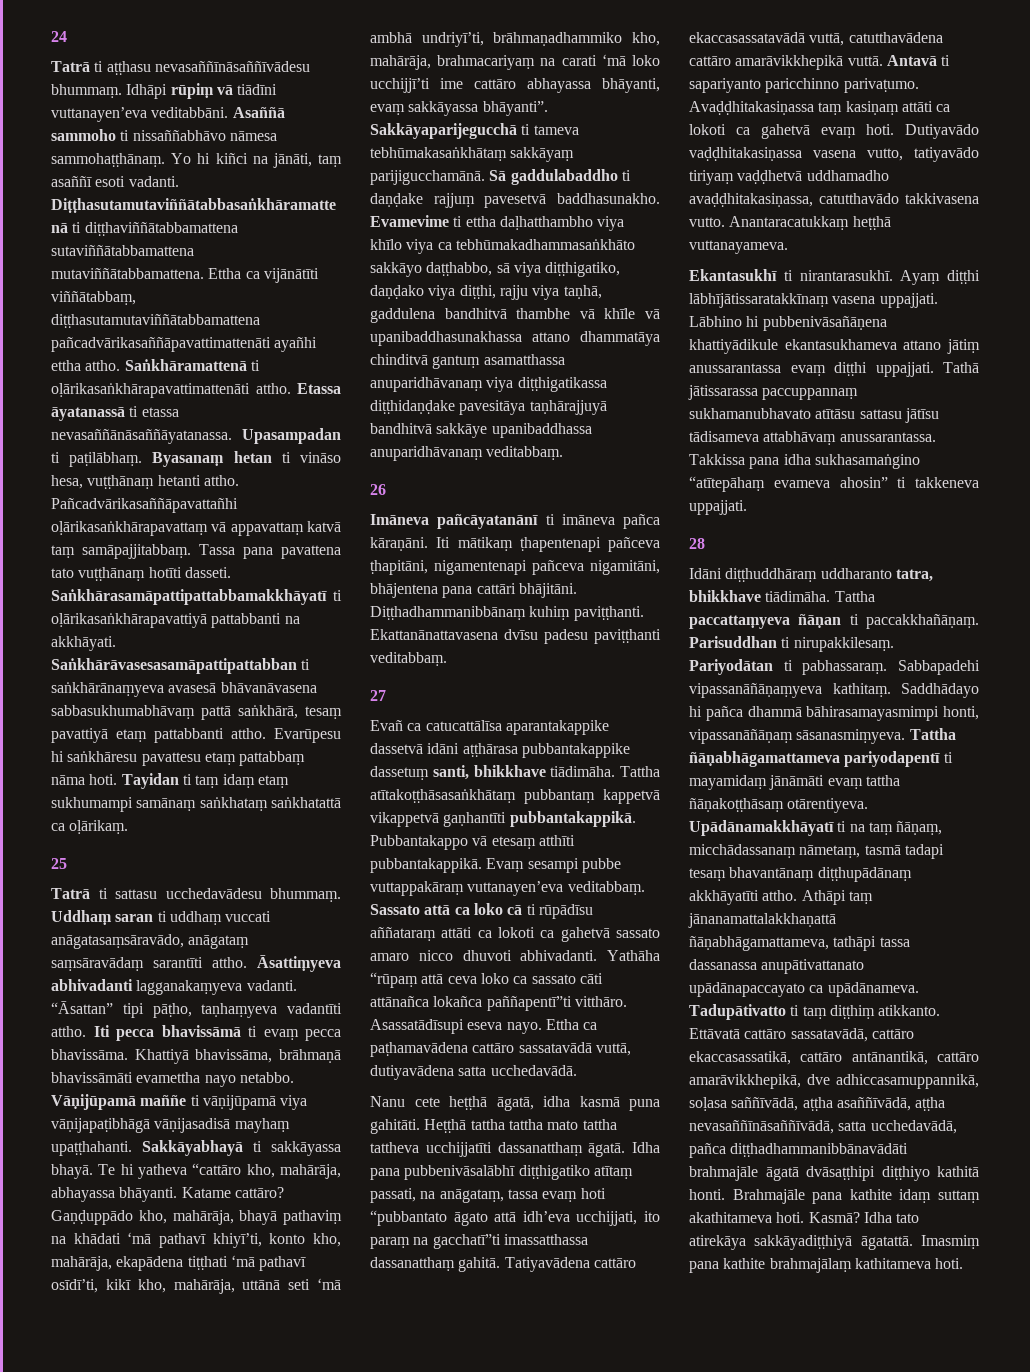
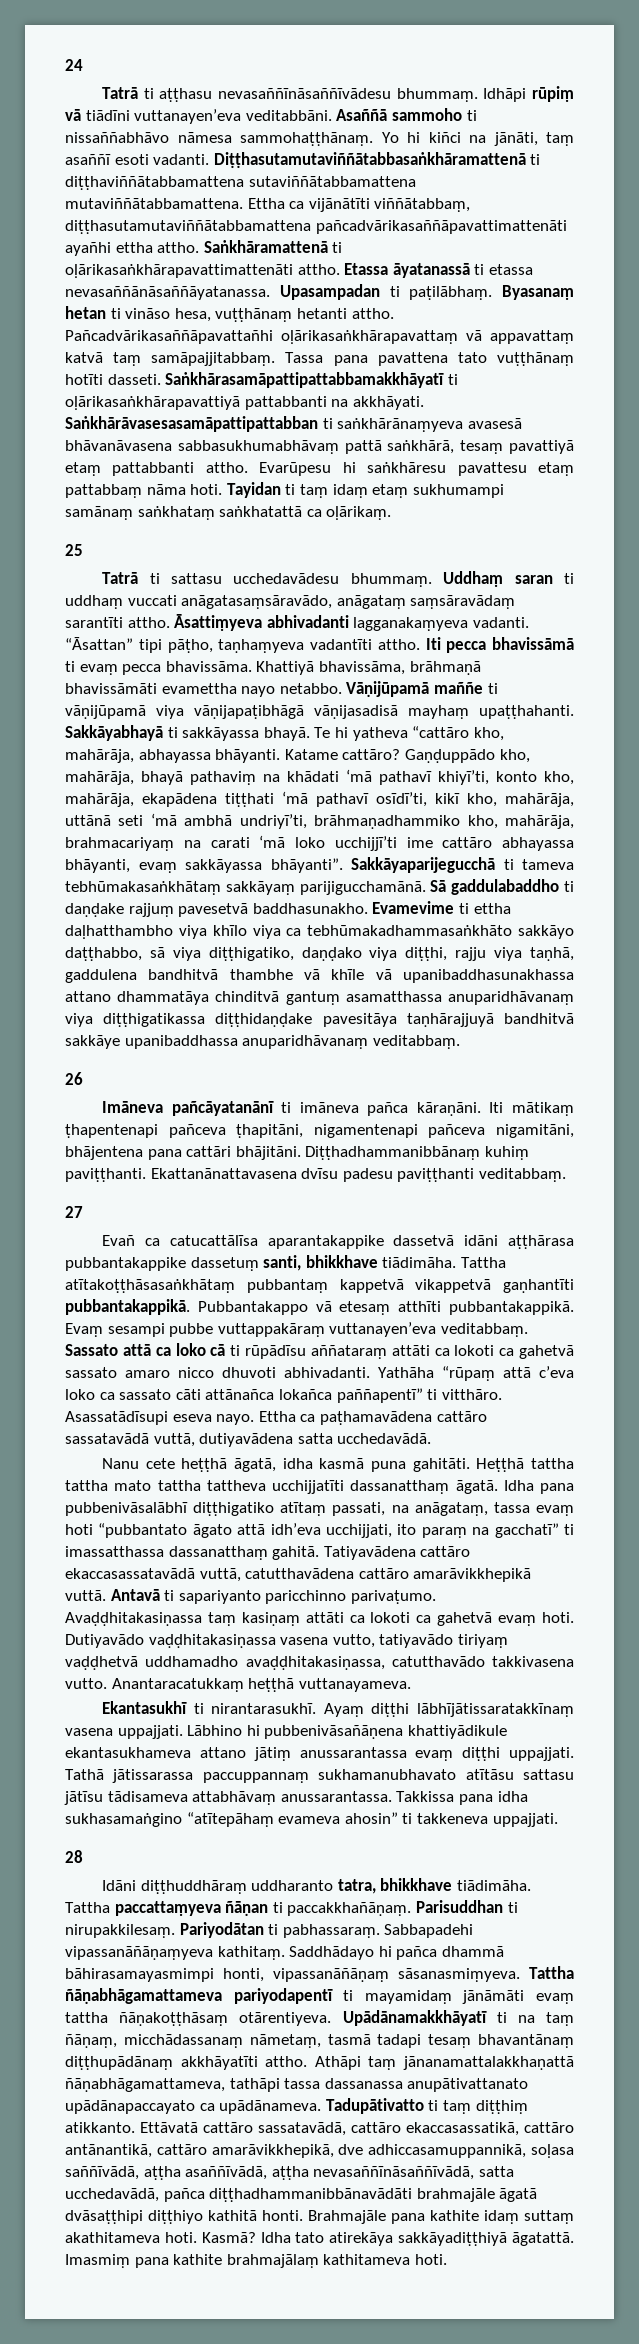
- Yathāha “rūpaṃ attā ceva loko ca sassato cāti attānañca lokañca paññapentī”ti vitthāro.
+ Yathāha “rūpaṃ attā c’eva loko ca sassato cāti attānañca lokañca paññapentī” ti vitthāro.
- Idha pana pubbenivāsalābhī diṭṭhigatiko atītaṃ passati, na anāgataṃ, tassa evaṃ hoti “pubbantato āgato attā idh’eva ucchijjati, ito paraṃ na gacchatī”ti imassatthassa dassanatthaṃ gahitā.
+ Idha pana pubbenivāsalābhī diṭṭhigatiko atītaṃ passati, na anāgataṃ, tassa evaṃ hoti “pubbantato āgato attā idh’eva ucchijjati, ito paraṃ na gacchatī” ti imassatthassa dassanatthaṃ gahitā.

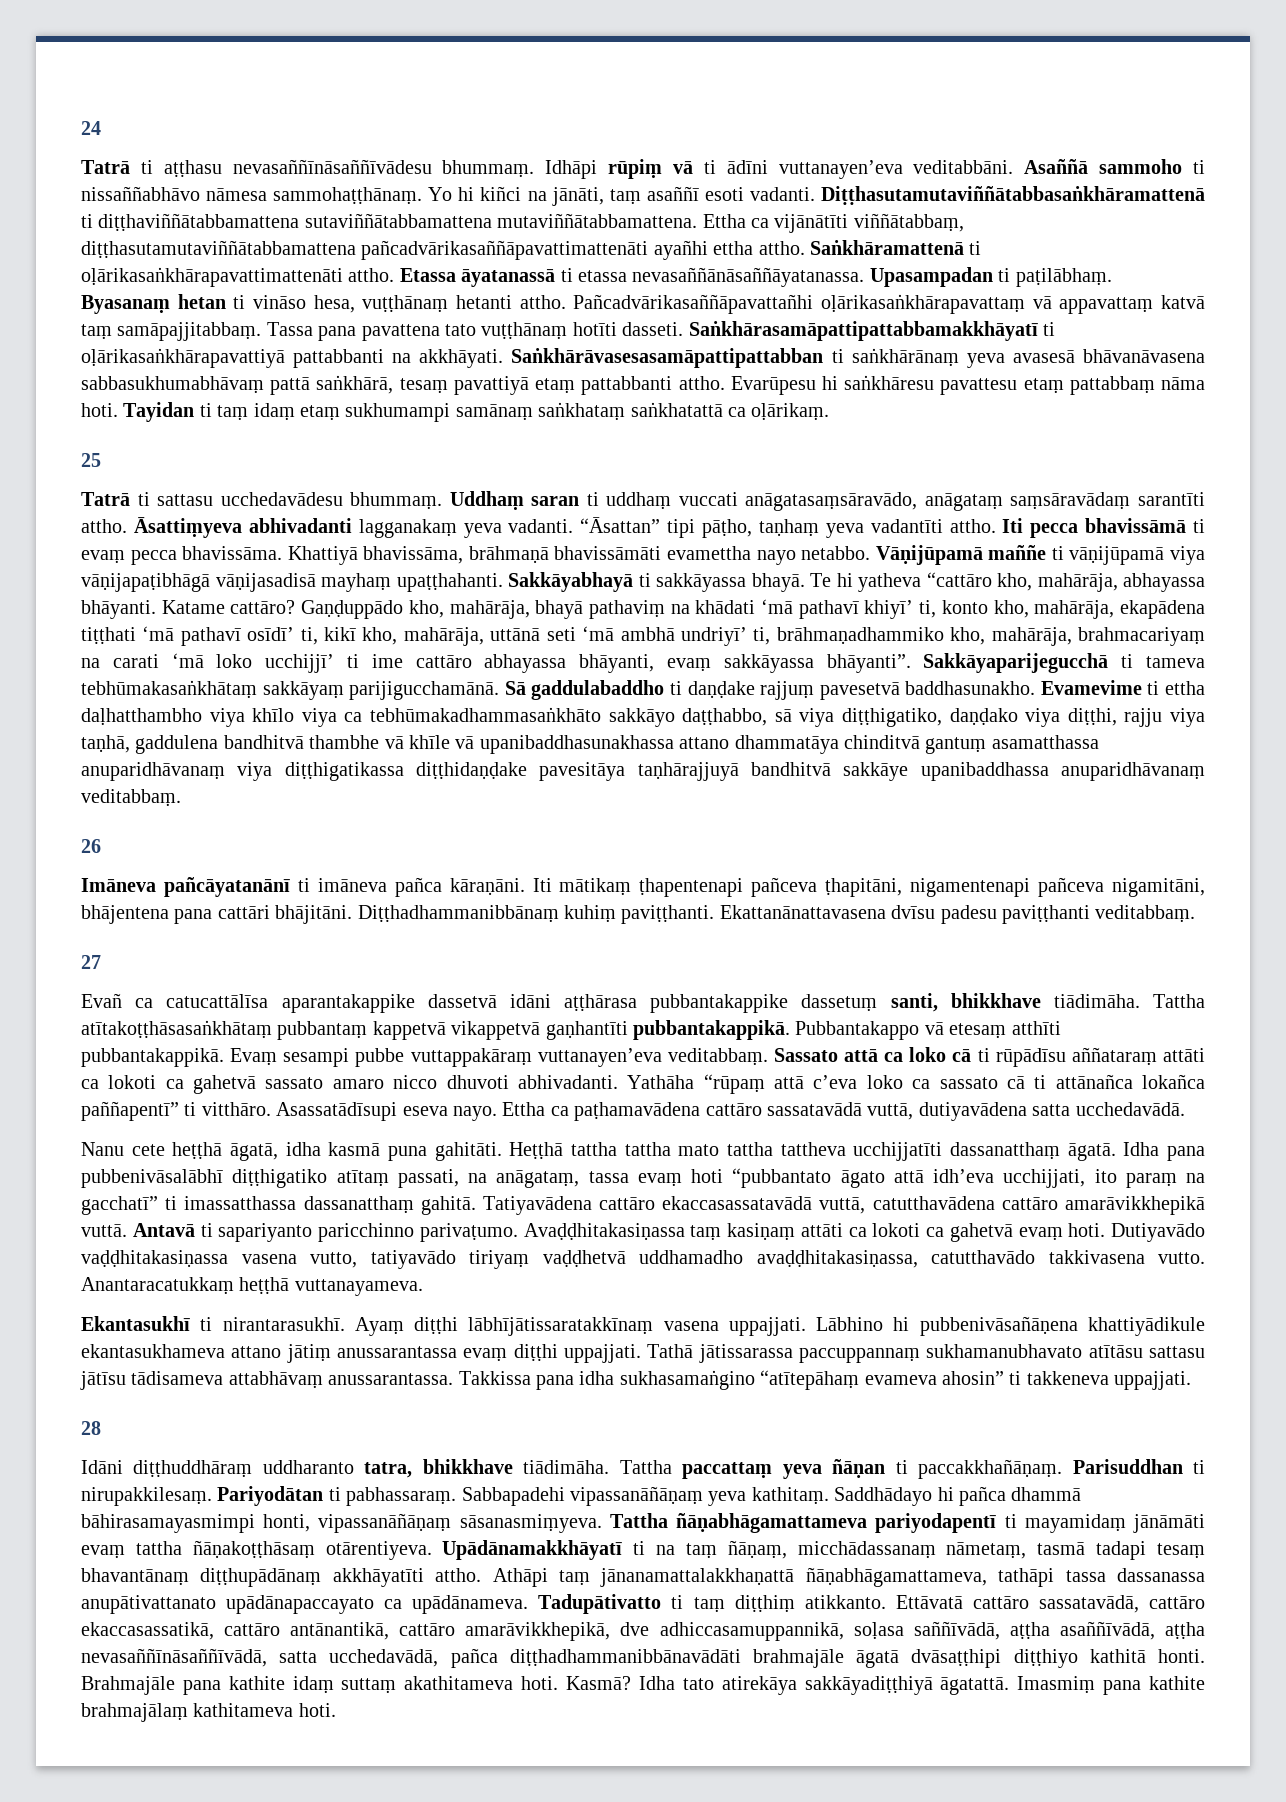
- Idhāpi rūpiṃ vā tiādīni vuttanayen’eva veditabbāni.
+ Idhāpi rūpiṃ vā ti ādīni vuttanayen’eva veditabbāni.
- Saṅkhārāvasesasamāpattipattabban ti saṅkhārānaṃyeva avasesā bhāvanāvasena sabbasukhumabhāvaṃ pattā saṅkhārā, tesaṃ pavattiyā etaṃ pattabbanti attho.
+ Saṅkhārāvasesasamāpattipattabban ti saṅkhārānaṃ yeva avasesā bhāvanāvasena sabbasukhumabhāvaṃ pattā saṅkhārā, tesaṃ pavattiyā etaṃ pattabbanti attho.
- Āsattiṃyeva abhivadanti lagganakaṃyeva vadanti.
+ Āsattiṃyeva abhivadanti lagganakaṃ yeva vadanti.
- “Āsattan” tipi pāṭho, taṇhaṃyeva vadantīti attho.
+ “Āsattan” tipi pāṭho, taṇhaṃ yeva vadantīti attho.
- Gaṇḍuppādo kho, mahārāja, bhayā pathaviṃ na khādati ‘mā pathavī khiyī’ti, konto kho, mahārāja, ekapādena tiṭṭhati ‘mā pathavī osīdī’ti, kikī kho, mahārāja, uttānā seti ‘mā ambhā undriyī’ti, brāhmaṇadhammiko kho, mahārāja, brahmacariyaṃ na carati ‘mā loko ucchijjī’ti ime cattāro abhayassa bhāyanti, evaṃ sakkāyassa bhāyanti”.
+ Gaṇḍuppādo kho, mahārāja, bhayā pathaviṃ na khādati ‘mā pathavī khiyī’ ti, konto kho, mahārāja, ekapādena tiṭṭhati ‘mā pathavī osīdī’ ti, kikī kho, mahārāja, uttānā seti ‘mā ambhā undriyī’ ti, brāhmaṇadhammiko kho, mahārāja, brahmacariyaṃ na carati ‘mā loko ucchijjī’ ti ime cattāro abhayassa bhāyanti, evaṃ sakkāyassa bhāyanti”.
- Yathāha “rūpaṃ attā c’eva loko ca sassato cāti attānañca lokañca paññapentī” ti vitthāro.
+ Yathāha “rūpaṃ attā c’eva loko ca sassato cā ti attānañca lokañca paññapentī” ti vitthāro.
- Tattha paccattaṃyeva ñāṇan ti paccakkhañāṇaṃ.
+ Tattha paccattaṃ yeva ñāṇan ti paccakkhañāṇaṃ.
- Sabbapadehi vipassanāñāṇaṃyeva kathitaṃ.
+ Sabbapadehi vipassanāñāṇaṃ yeva kathitaṃ.

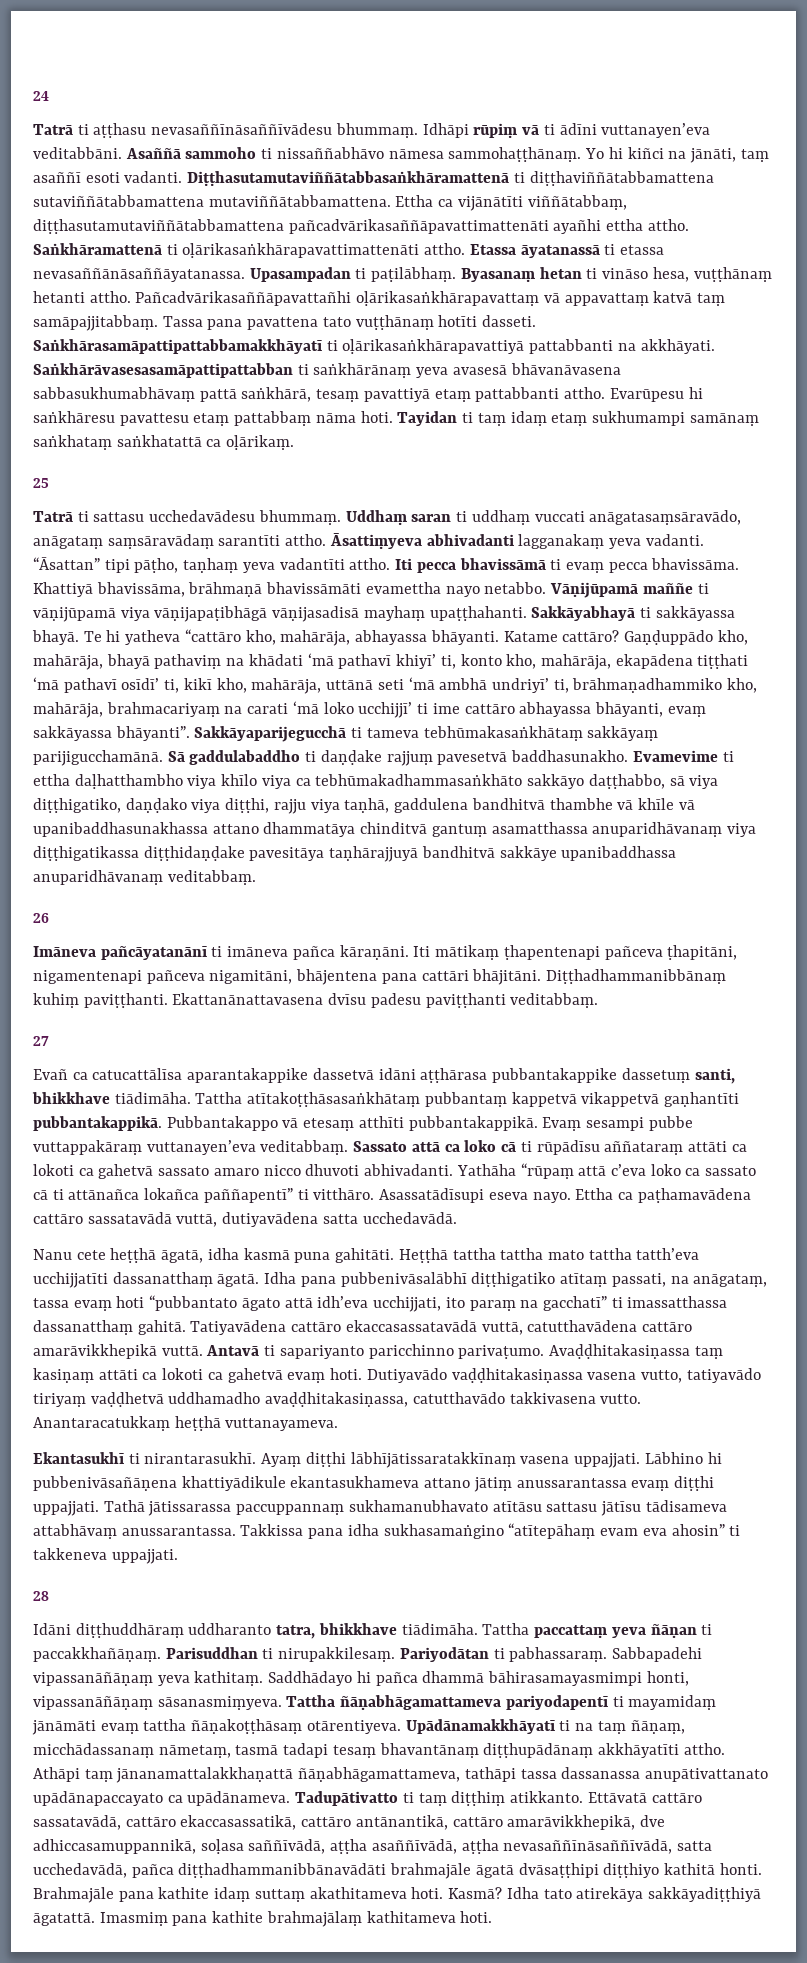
- Heṭṭhā tattha tattha mato tattha tattheva ucchijjatīti dassanatthaṃ āgatā.
+ Heṭṭhā tattha tattha mato tattha tatth’eva ucchijjatīti dassanatthaṃ āgatā.
- Takkissa pana idha sukhasamaṅgino “atītepāhaṃ evameva ahosin” ti takkeneva uppajjati.
+ Takkissa pana idha sukhasamaṅgino “atītepāhaṃ evam eva ahosin” ti takkeneva uppajjati.

